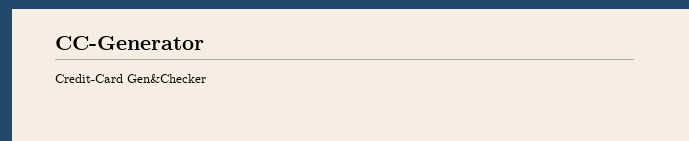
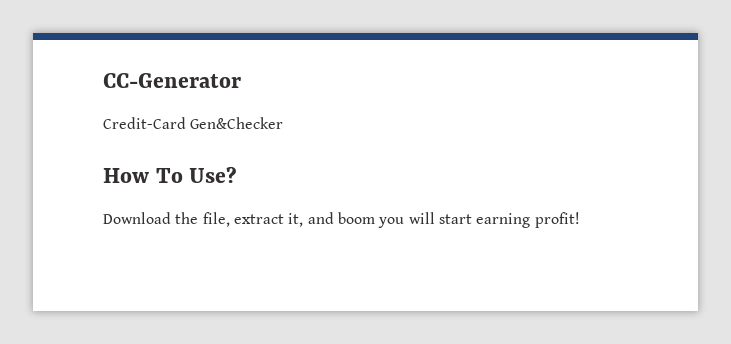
+ How To Use?
+ Download the file, extract it, and boom you will start earning profit!

